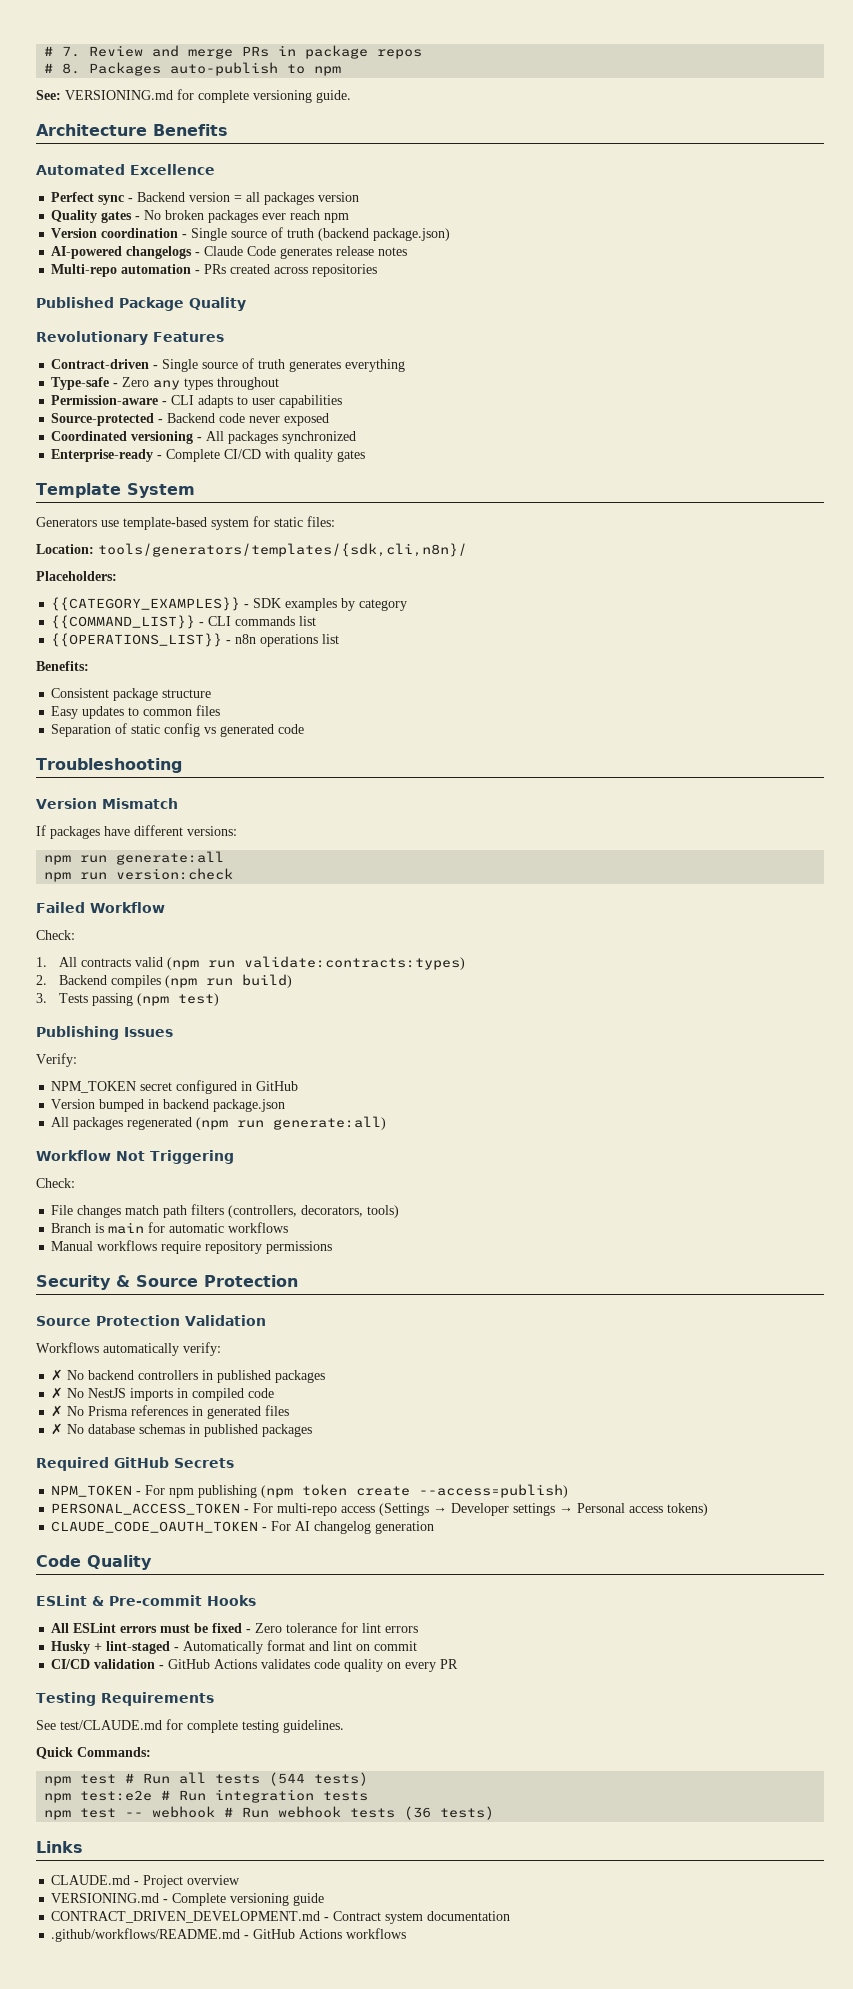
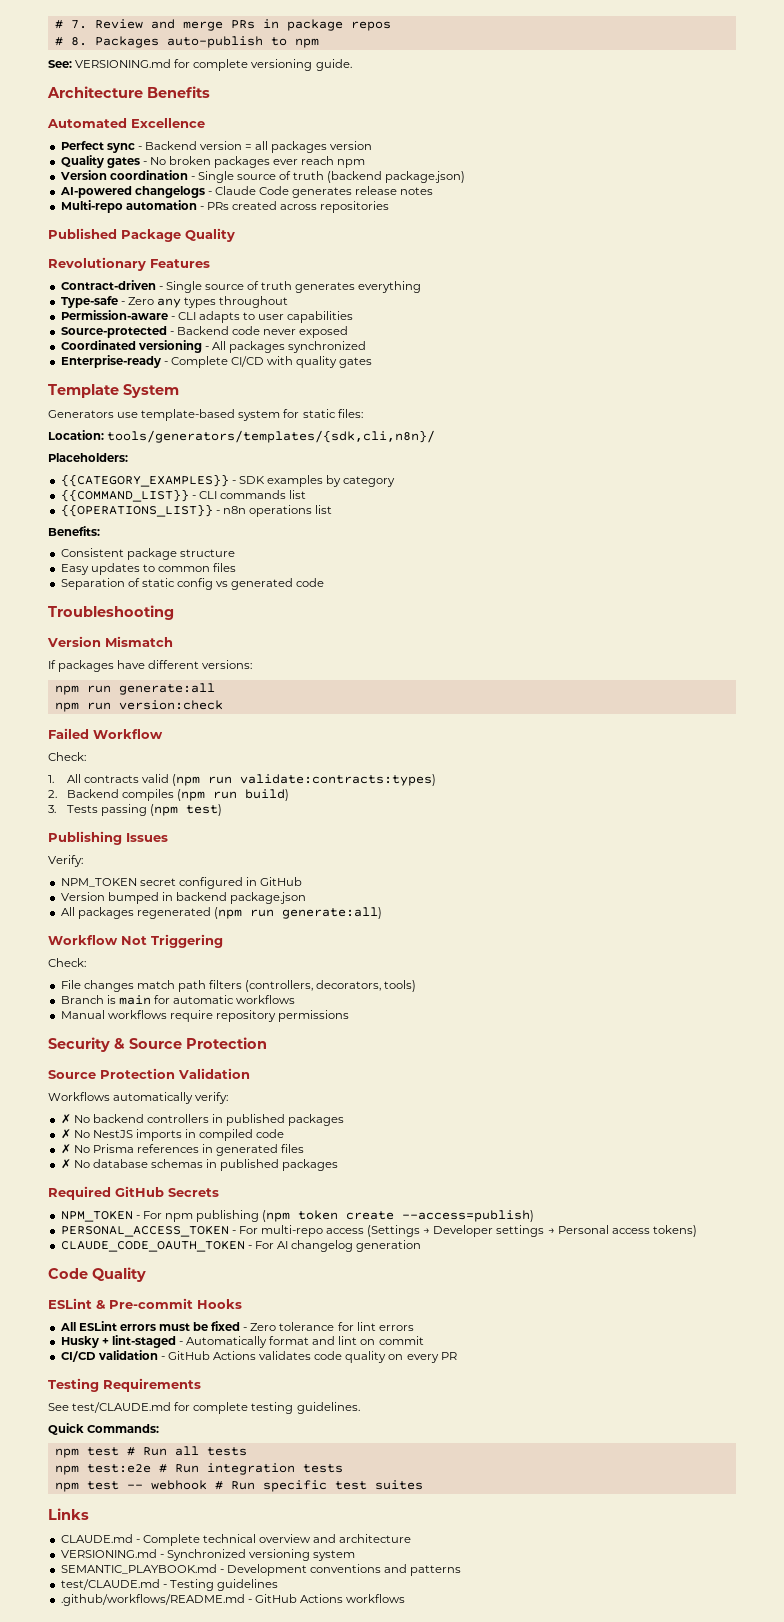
- npm test # Run all tests (544 tests)
+ npm test # Run all tests
- npm test -- webhook # Run webhook tests (36 tests)
+ npm test -- webhook # Run specific test suites
- CLAUDE.md - Project overview
+ CLAUDE.md - Complete technical overview and architecture
- VERSIONING.md - Complete versioning guide
- CONTRACT_DRIVEN_DEVELOPMENT.md - Contract system documentation
+ VERSIONING.md - Synchronized versioning system
+ SEMANTIC_PLAYBOOK.md - Development conventions and patterns
+ test/CLAUDE.md - Testing guidelines

